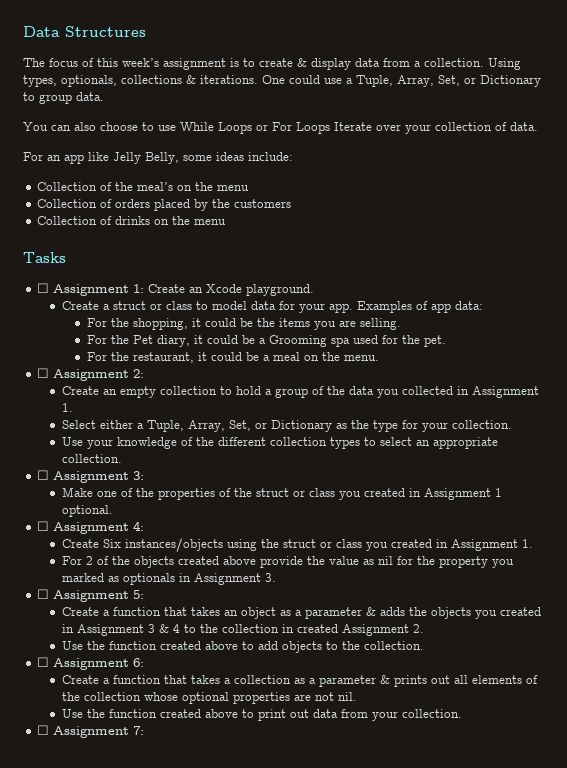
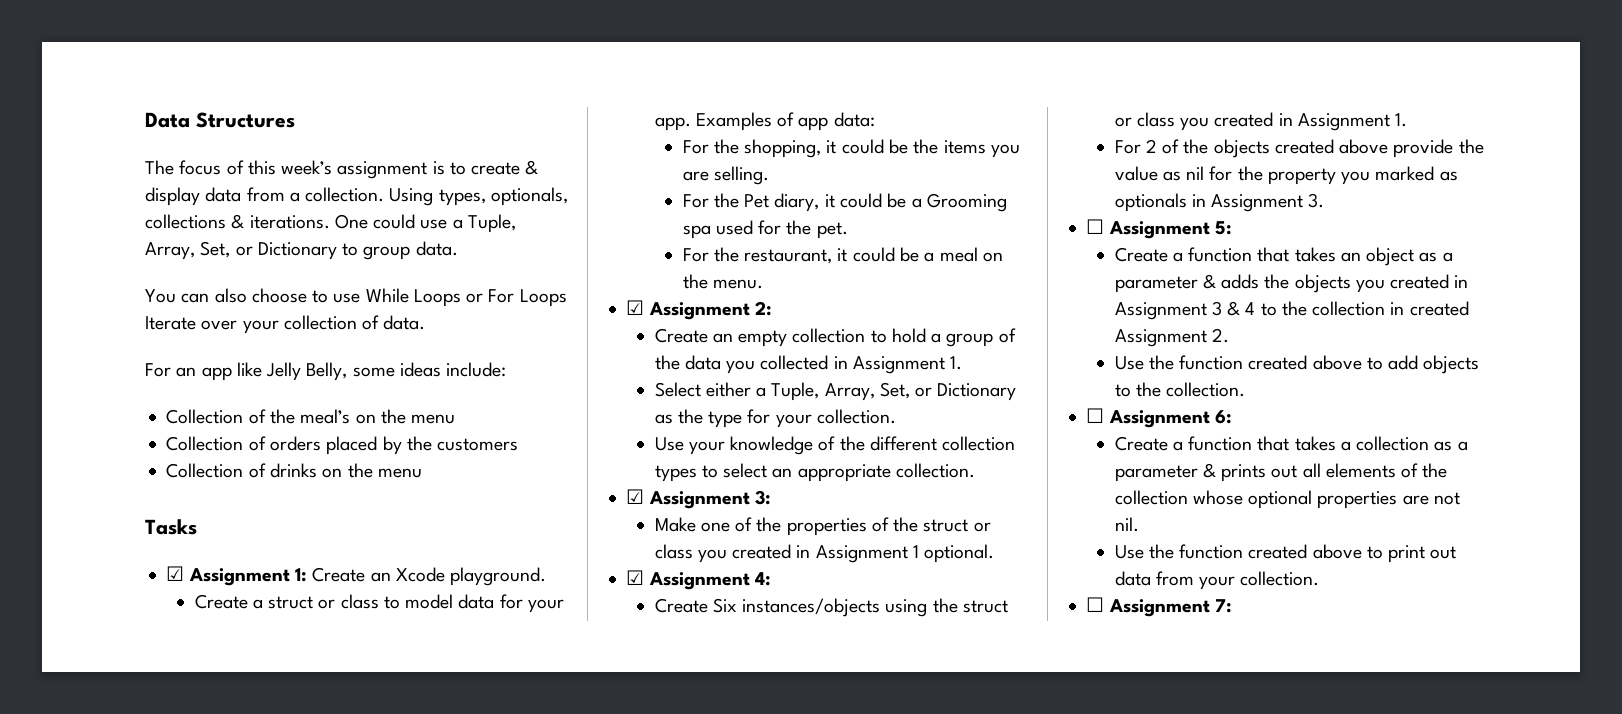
- ☐ Assignment 1: Create an Xcode playground.
+ ☑ Assignment 1: Create an Xcode playground.
- ☐ Assignment 2:
+ ☑ Assignment 2:
- ☐ Assignment 3:
+ ☑ Assignment 3:
- ☐ Assignment 4:
+ ☑ Assignment 4:

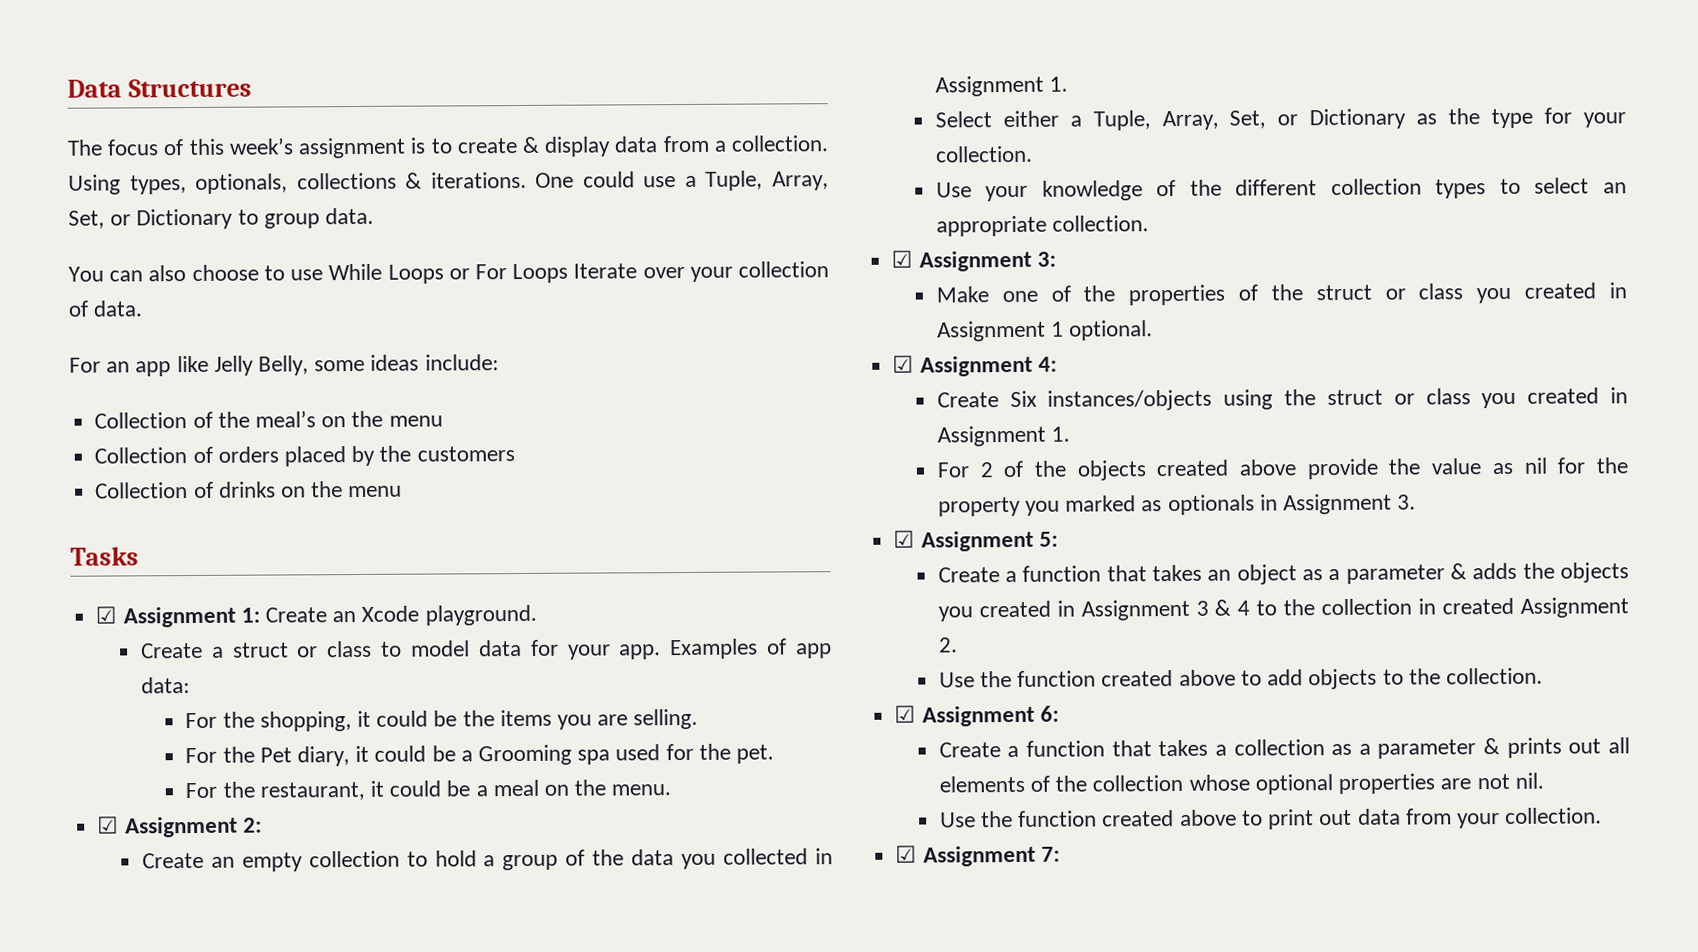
- ☐ Assignment 5:
+ ☑ Assignment 5:
- ☐ Assignment 6:
+ ☑ Assignment 6:
- ☐ Assignment 7:
+ ☑ Assignment 7:

